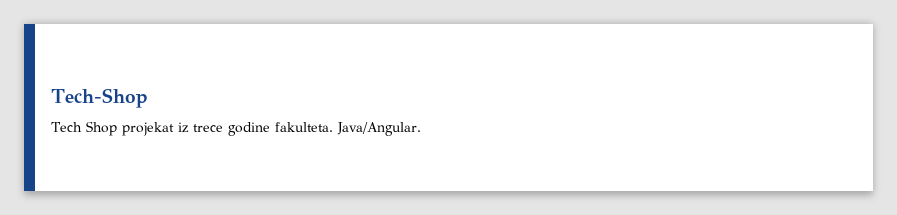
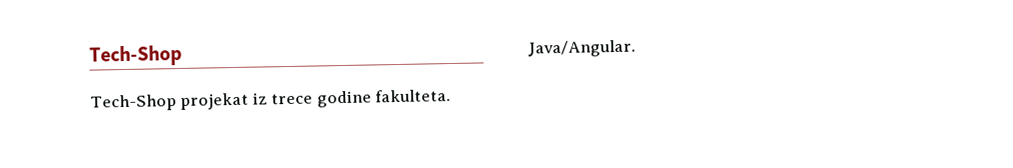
- Tech Shop projekat iz trece godine fakulteta.
+ Tech-Shop projekat iz trece godine fakulteta.

